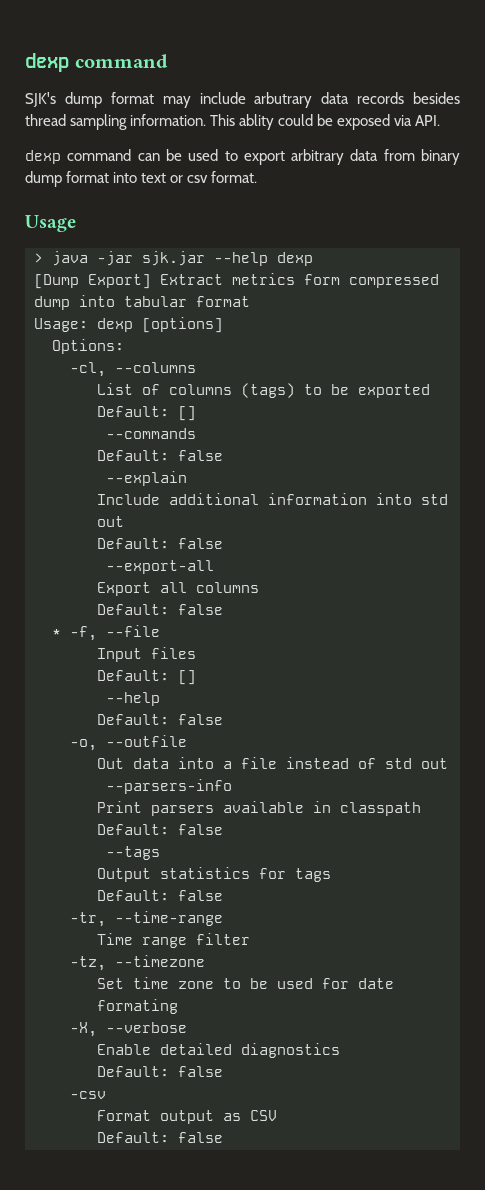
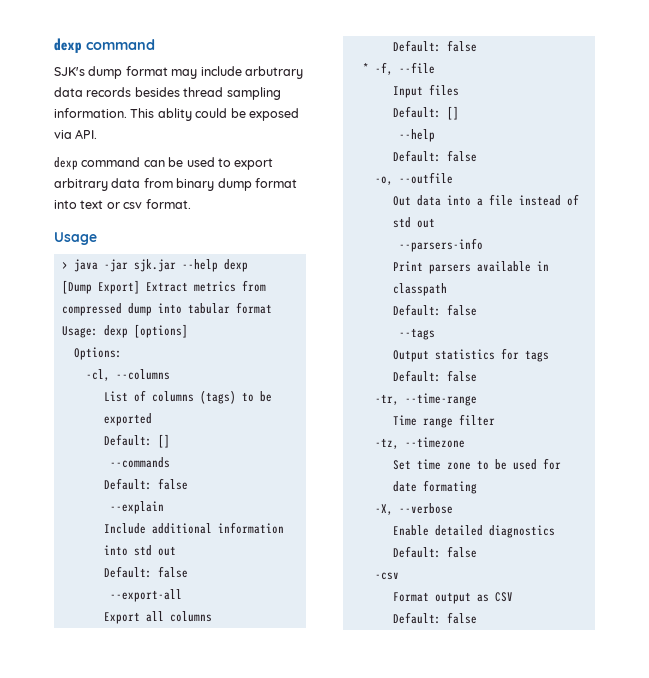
- [Dump Export] Extract metrics form compressed dump into tabular format
+ [Dump Export] Extract metrics from compressed dump into tabular format

